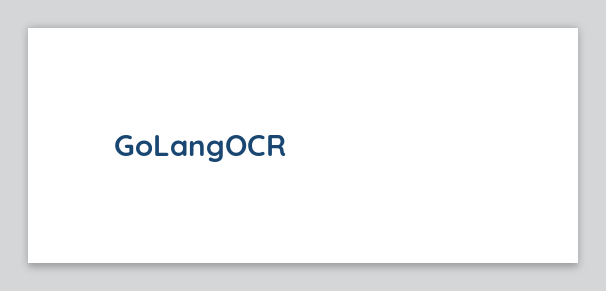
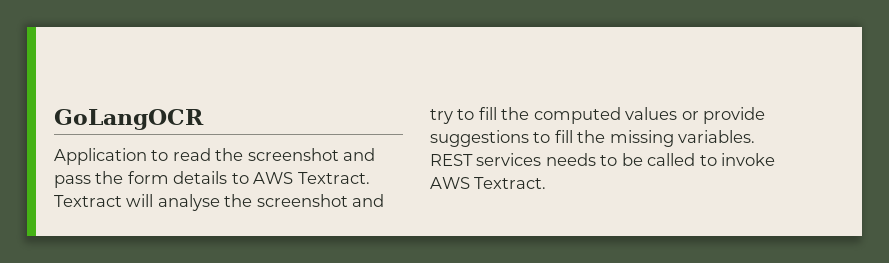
+ Application to read the screenshot and pass the form details to AWS Textract. Textract will analyse the screenshot and try to fill the computed values or provide suggestions to fill the missing variables. REST services needs to be called to invoke AWS Textract.

